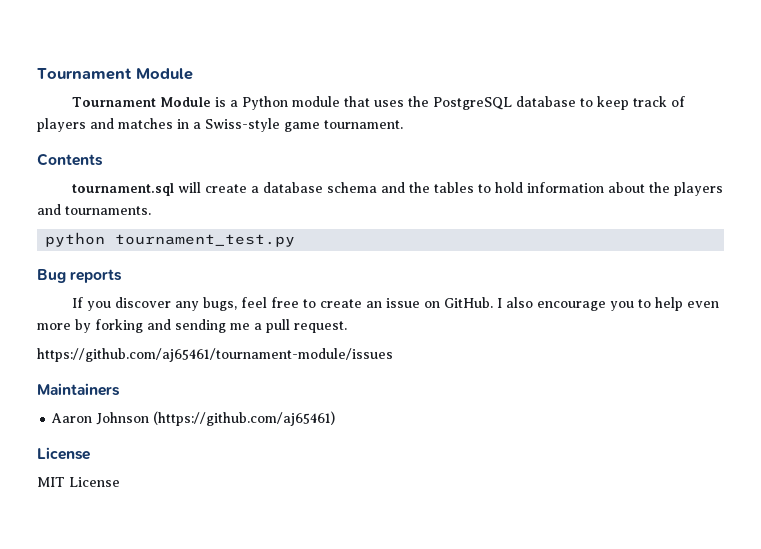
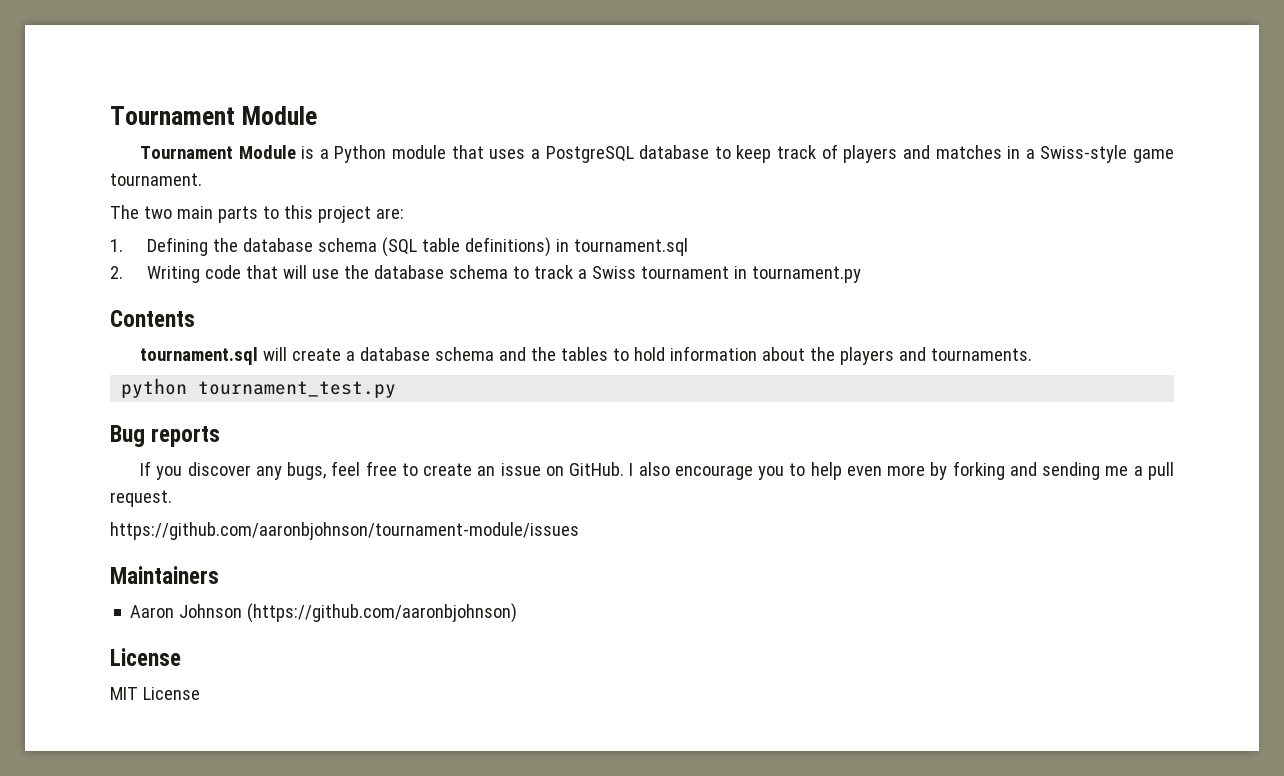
- Tournament Module is a Python module that uses the PostgreSQL database to keep track of players and matches in a Swiss-style game tournament.
+ Tournament Module is a Python module that uses a PostgreSQL database to keep track of players and matches in a Swiss-style game tournament.
+ The two main parts to this project are:
+ 1. Defining the database schema (SQL table definitions) in tournament.sql
+ 2. Writing code that will use the database schema to track a Swiss tournament in tournament.py
- https://github.com/aj65461/tournament-module/issues
+ https://github.com/aaronbjohnson/tournament-module/issues
- Aaron Johnson (https://github.com/aj65461)
+ Aaron Johnson (https://github.com/aaronbjohnson)

